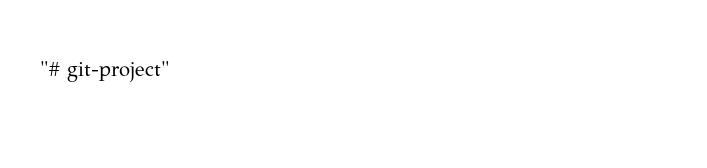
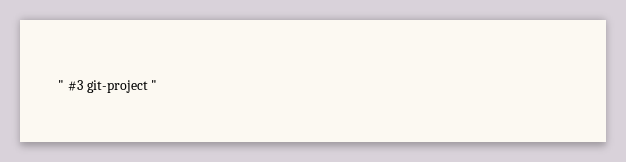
- "# git-project"
+ " #3 git-project "

